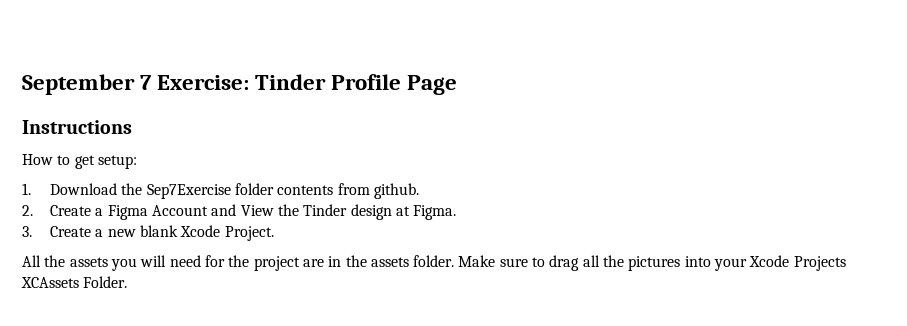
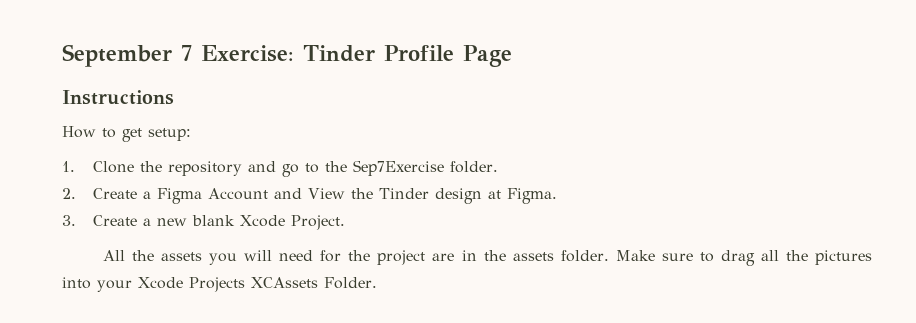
- 1. Download the Sep7Exercise folder contents from github.
+ 1. Clone the repository and go to the Sep7Exercise folder.

